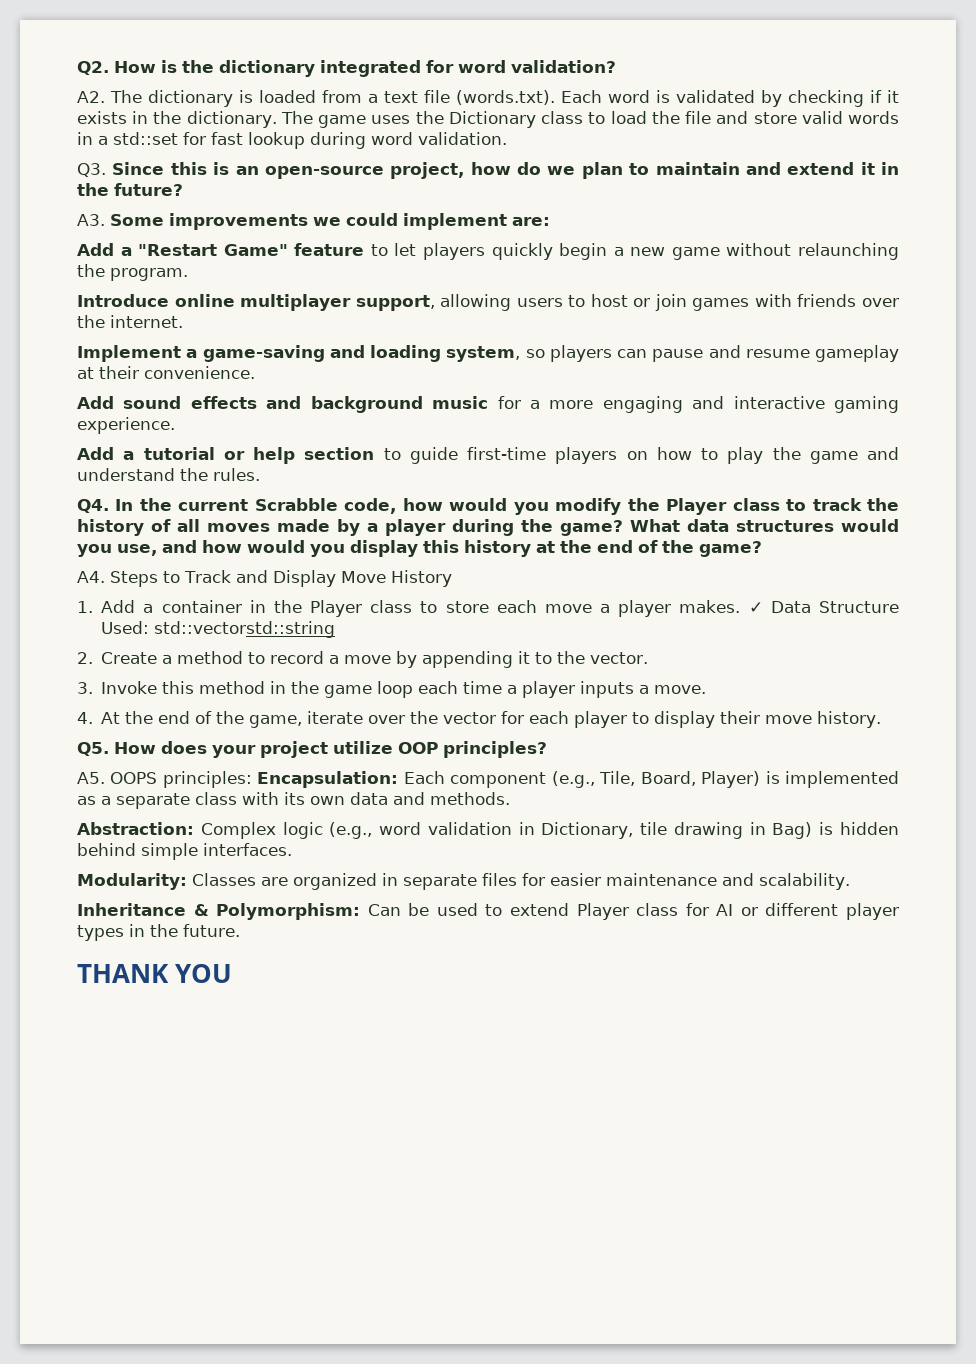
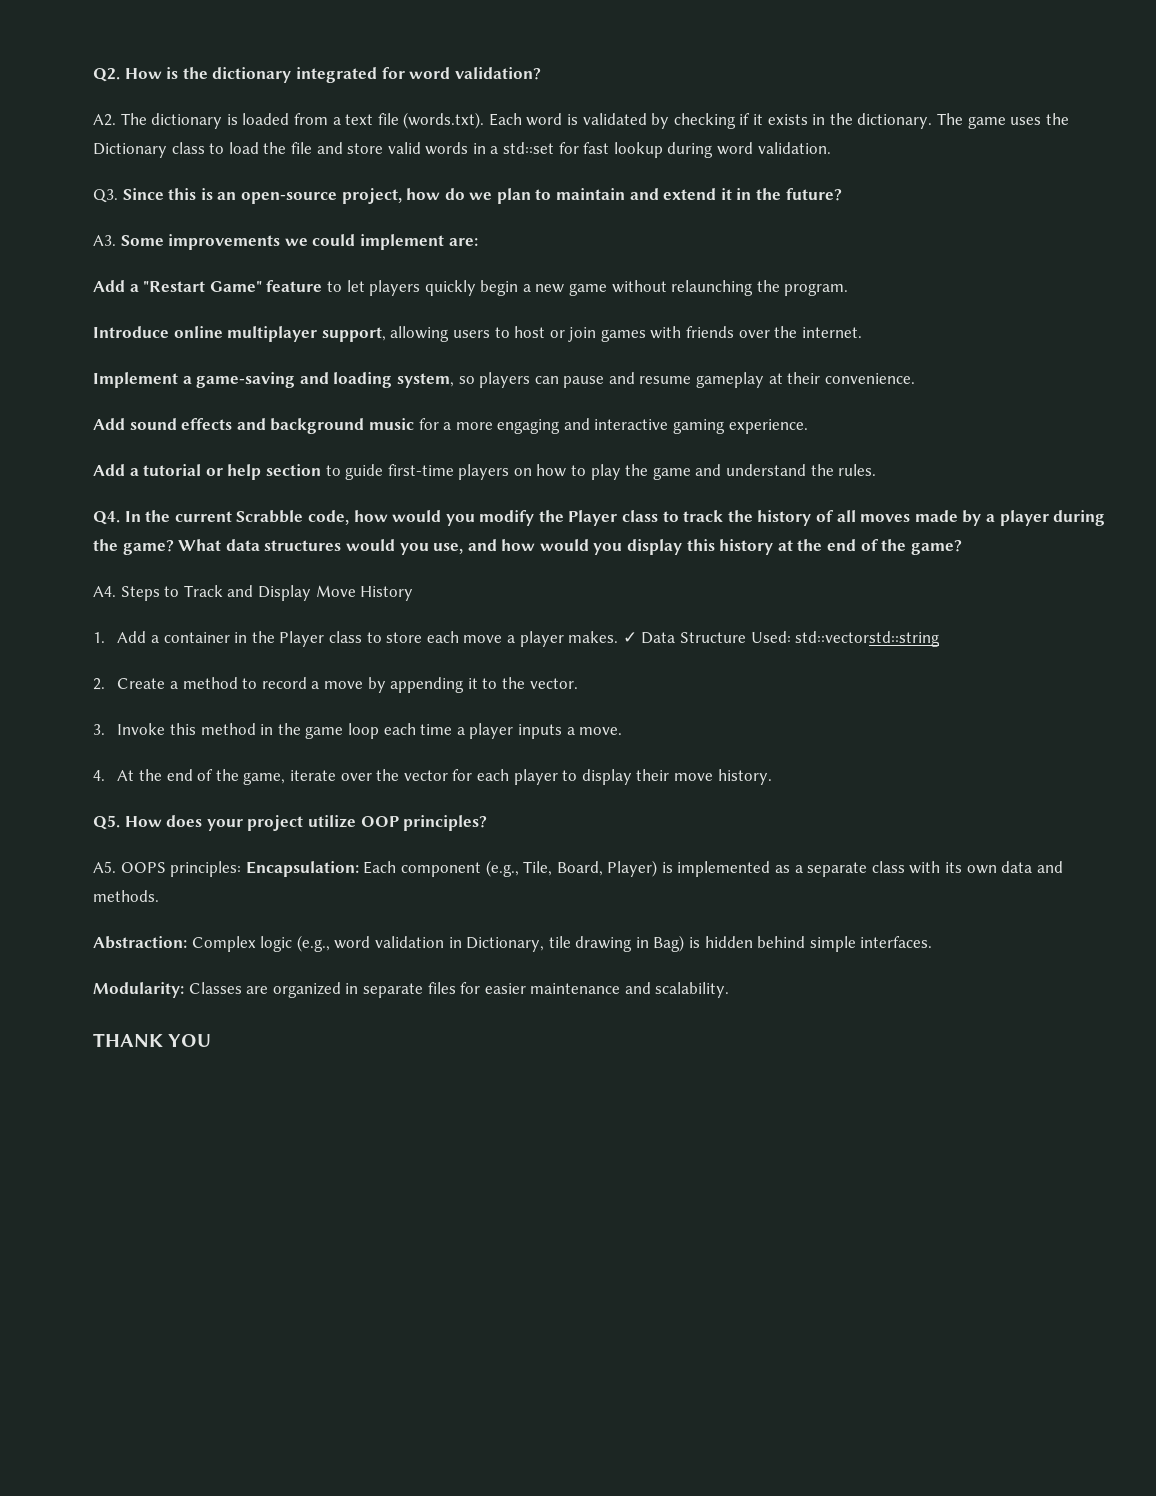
- Inheritance & Polymorphism: Can be used to extend Player class for AI or different player types in the future.

